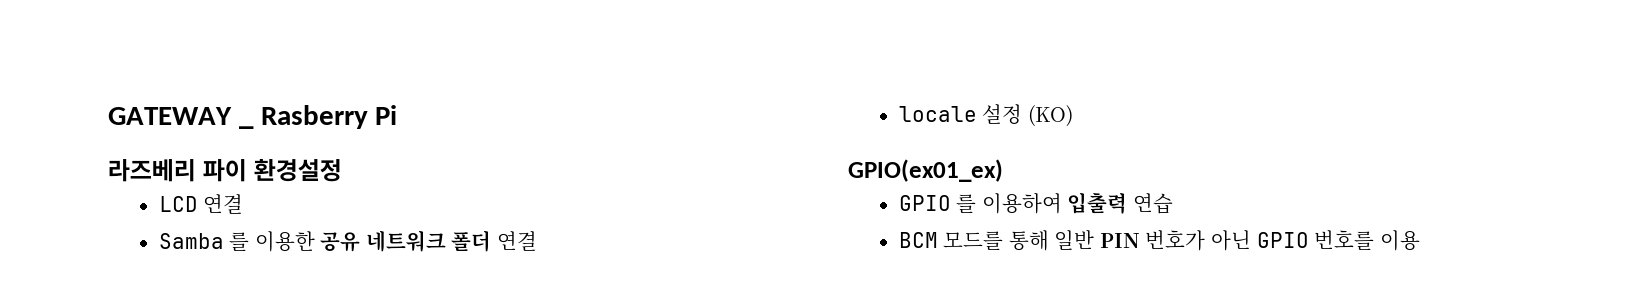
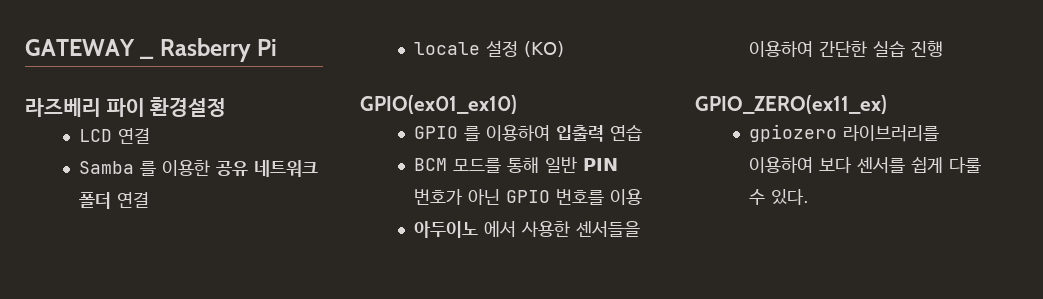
- GPIO(ex01_ex)
+ GPIO(ex01_ex10)
+ 아두이노 에서 사용한 센서들을 이용하여 간단한 실습 진행
+ GPIO_ZERO(ex11_ex)
+ gpiozero 라이브러리를 이용하여 보다 센서를 쉽게 다룰 수 있다.

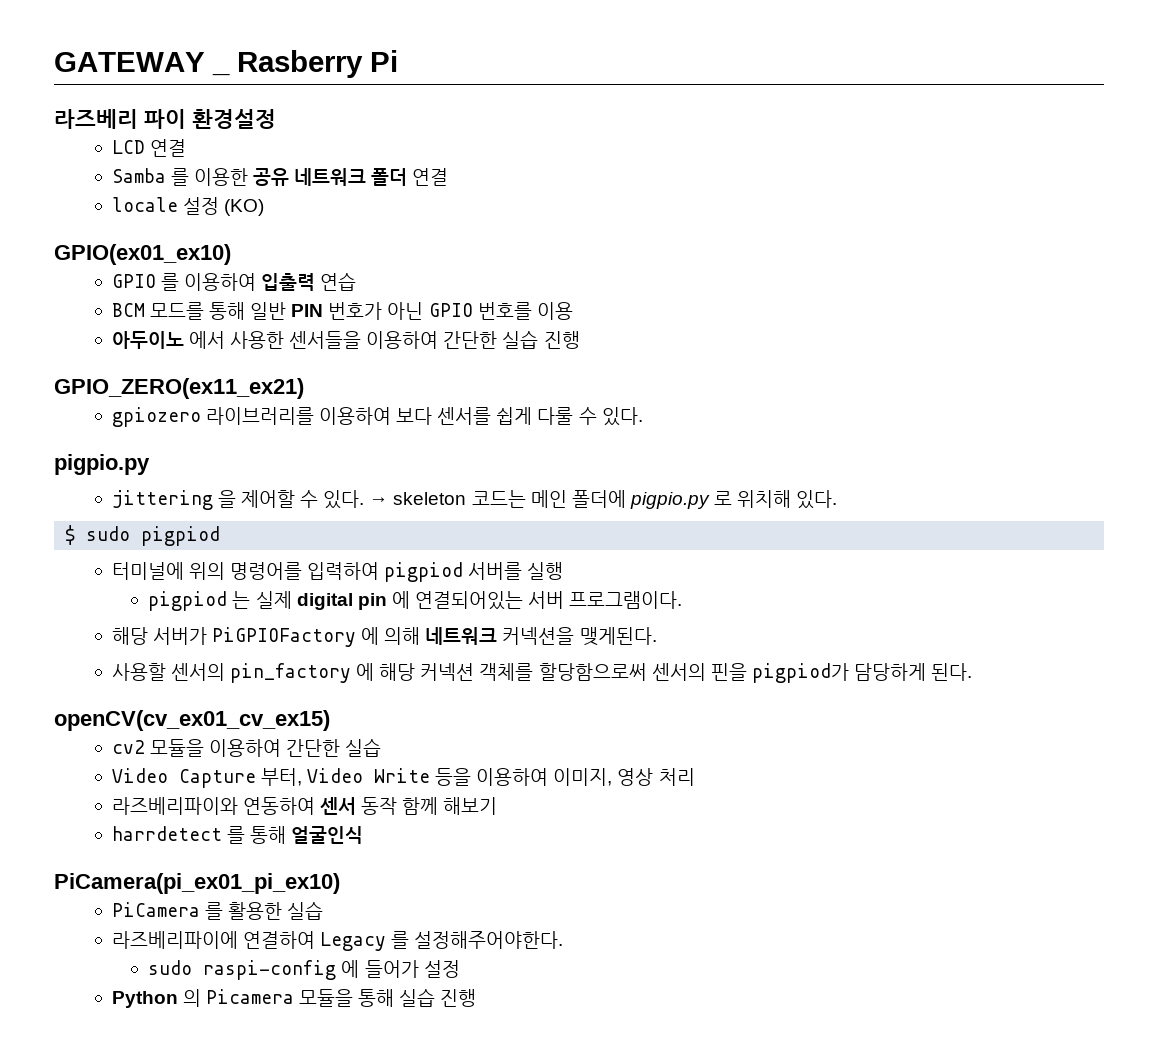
- GPIO_ZERO(ex11_ex)
+ GPIO_ZERO(ex11_ex21)
  gpiozero 라이브러리를 이용하여 보다 센서를 쉽게 다룰 수 있다.
+ pigpio.py
+ jittering 을 제어할 수 있다. → skeleton 코드는 메인 폴더에 pigpio.py 로 위치해 있다.
+ $ sudo pigpiod
+ 터미널에 위의 명령어를 입력하여 pigpiod 서버를 실행
+ pigpiod 는 실제 digital pin 에 연결되어있는 서버 프로그램이다.
+ 해당 서버가 PiGPIOFactory 에 의해 네트워크 커넥션을 맺게된다.
+ 사용할 센서의 pin_factory 에 해당 커넥션 객체를 할당함으로써 센서의 핀을 pigpiod가 담당하게 된다.
+ openCV(cv_ex01_cv_ex15)
+ cv2 모듈을 이용하여 간단한 실습
+ Video Capture 부터, Video Write 등을 이용하여 이미지, 영상 처리
+ 라즈베리파이와 연동하여 센서 동작 함께 해보기
+ harrdetect 를 통해 얼굴인식
+ PiCamera(pi_ex01_pi_ex10)
+ PiCamera 를 활용한 실습
+ 라즈베리파이에 연결하여 Legacy 를 설정해주어야한다.
+ sudo raspi-config 에 들어가 설정
+ Python 의 Picamera 모듈을 통해 실습 진행

